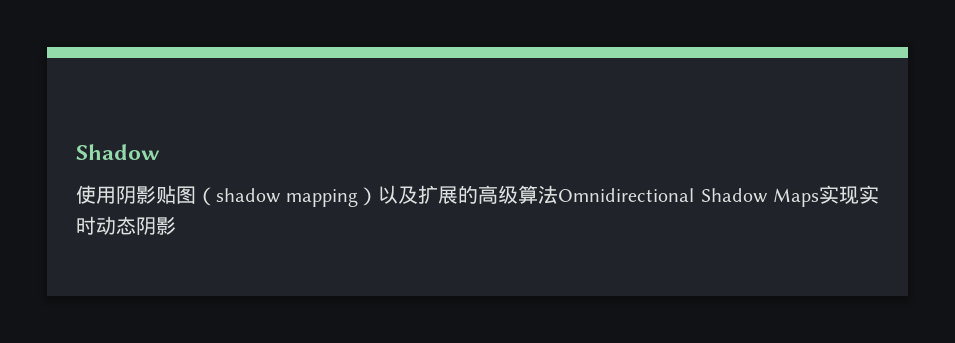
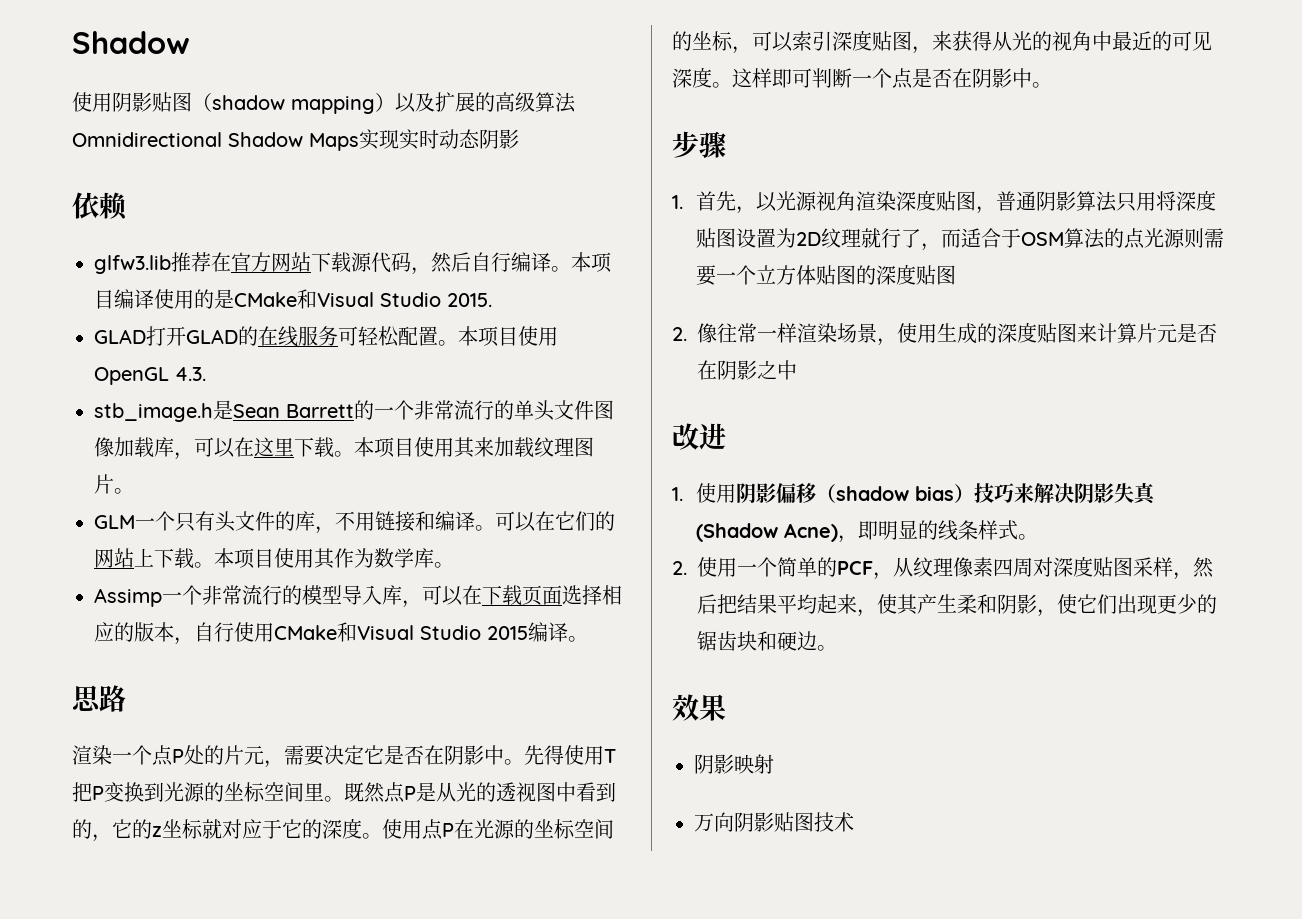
+ 依赖
+ glfw3.lib推荐在官方网站下载源代码，然后自行编译。本项目编译使用的是CMake和Visual Studio 2015.
+ GLAD打开GLAD的在线服务可轻松配置。本项目使用OpenGL 4.3.
+ stb_image.h是Sean Barrett的一个非常流行的单头文件图像加载库，可以在这里下载。本项目使用其来加载纹理图片。
+ GLM一个只有头文件的库，不用链接和编译。可以在它们的网站上下载。本项目使用其作为数学库。
+ Assimp一个非常流行的模型导入库，可以在下载页面选择相应的版本，自行使用CMake和Visual Studio 2015编译。
+ 思路
+ 渲染一个点P处的片元，需要决定它是否在阴影中。先得使用T把P变换到光源的坐标空间里。既然点P是从光的透视图中看到的，它的z坐标就对应于它的深度。使用点P在光源的坐标空间的坐标，可以索引深度贴图，来获得从光的视角中最近的可见深度。这样即可判断一个点是否在阴影中。
+ 步骤
+ 1.首先，以光源视角渲染深度贴图，普通阴影算法只用将深度贴图设置为2D纹理就行了，而适合于OSM算法的点光源则需要一个立方体贴图的深度贴图
+ 2.像往常一样渲染场景，使用生成的深度贴图来计算片元是否在阴影之中
+ 改进
+ 1.使用阴影偏移（shadow bias）技巧来解决阴影失真(Shadow Acne)，即明显的线条样式。
+ 2.使用一个简单的PCF，从纹理像素四周对深度贴图采样，然后把结果平均起来，使其产生柔和阴影，使它们出现更少的锯齿块和硬边。
+ 效果
+ 阴影映射
+ 万向阴影贴图技术

